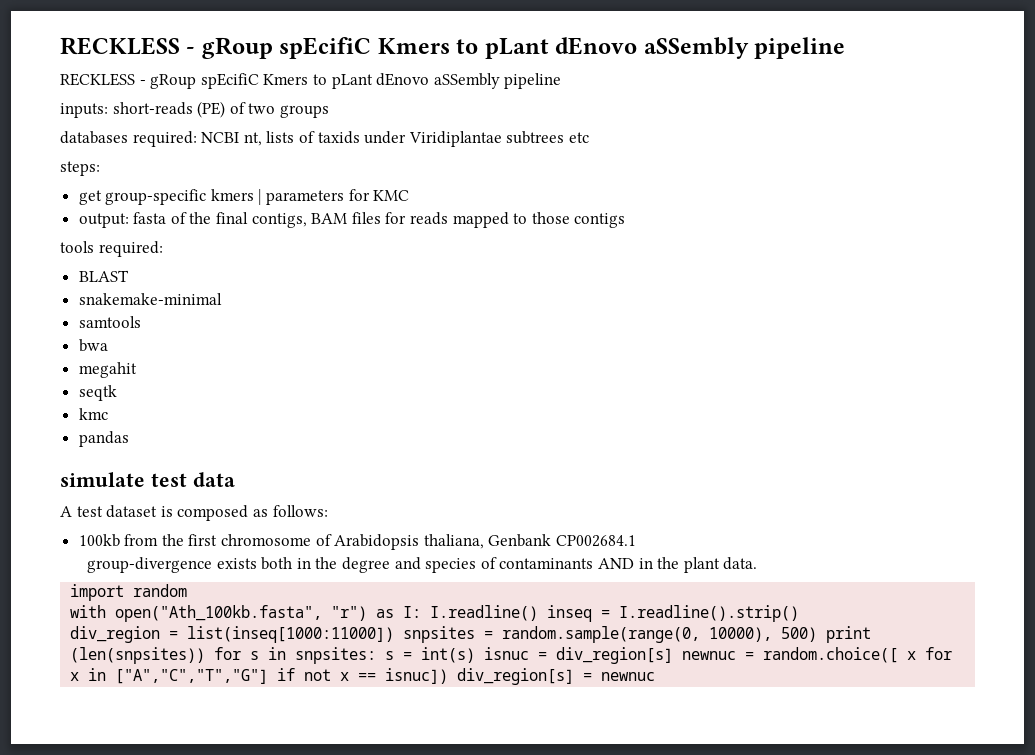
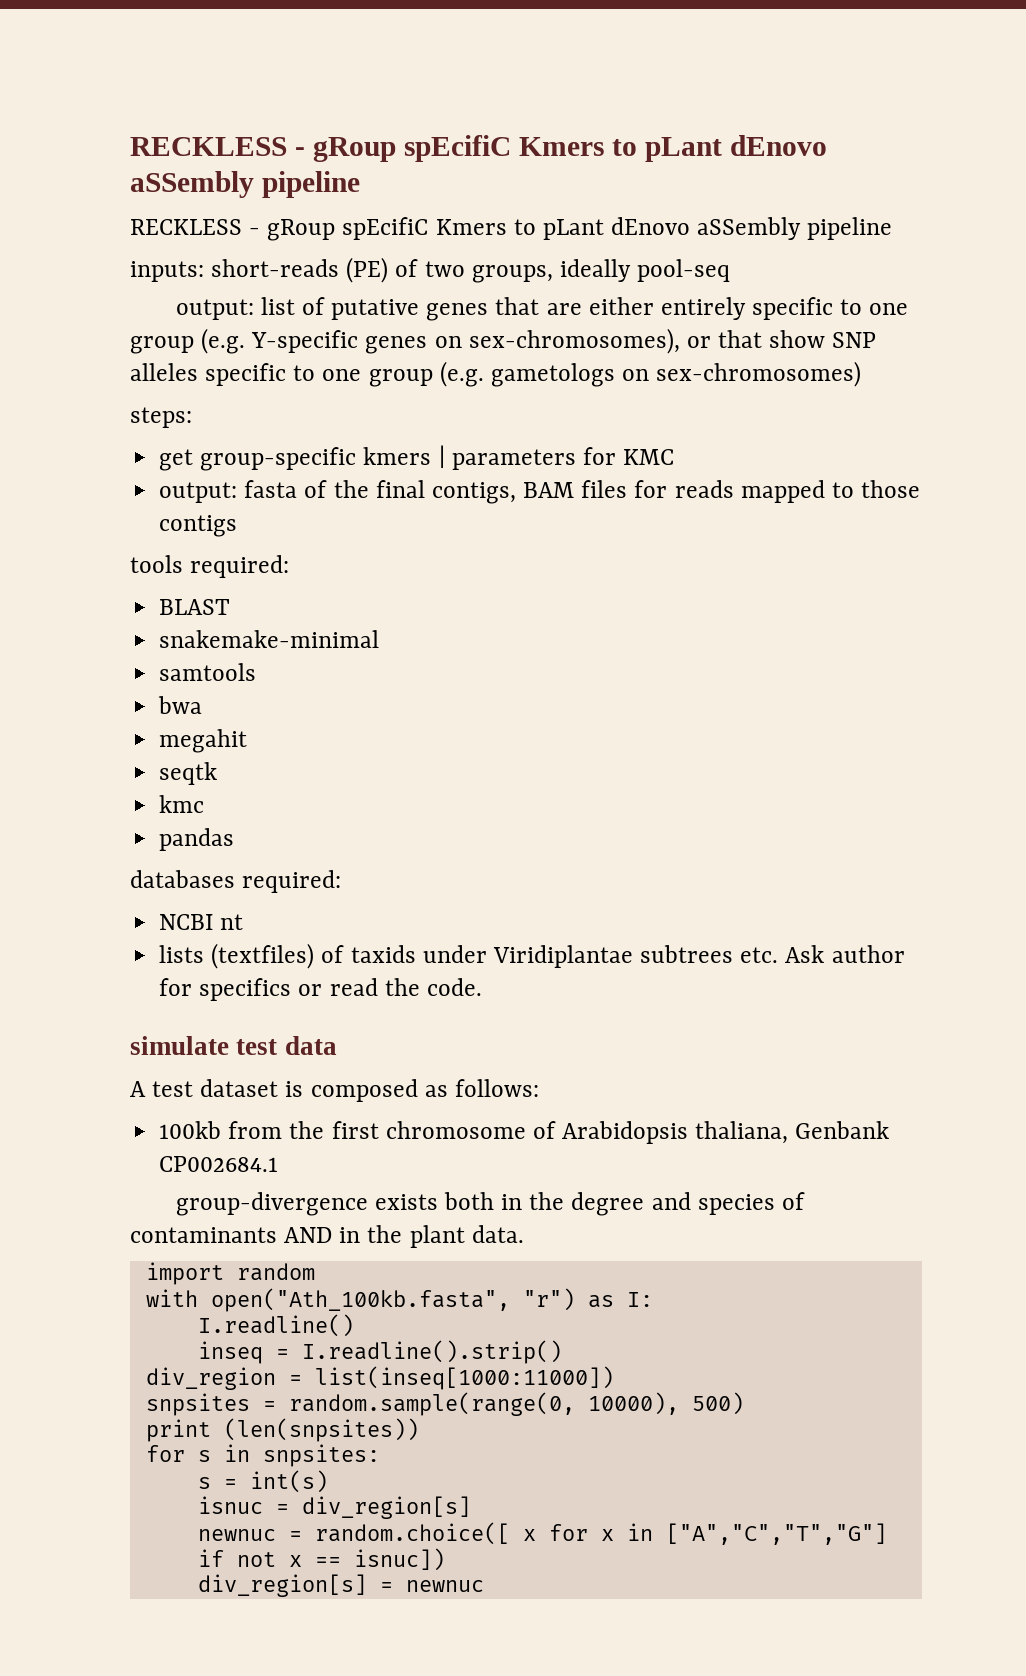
- inputs: short-reads (PE) of two groups
- databases required: NCBI nt, lists of taxids under Viridiplantae subtrees etc
+ inputs: short-reads (PE) of two groups, ideally pool-seq
+ output: list of putative genes that are either entirely specific to one group (e.g. Y-specific genes on sex-chromosomes), or that show SNP alleles specific to one group (e.g. gametologs on sex-chromosomes)
+ databases required:
+ NCBI nt
+ lists (textfiles) of taxids under Viridiplantae subtrees etc. Ask author for specifics or read the code.
- with open("Ath_100kb.fasta", "r") as I: I.readline() inseq = I.readline().strip()
+ with open("Ath_100kb.fasta", "r") as I:
+ I.readline()
+ inseq = I.readline().strip()
- div_region = list(inseq[1000:11000]) snpsites = random.sample(range(0, 10000), 500) print (len(snpsites)) for s in snpsites: s = int(s) isnuc = div_region[s] newnuc = random.choice([ x for x in ["A","C","T","G"] if not x == isnuc]) div_region[s] = newnuc
+ div_region = list(inseq[1000:11000])
+ snpsites = random.sample(range(0, 10000), 500)
+ print (len(snpsites))
+ for s in snpsites:
+ s = int(s)
+ isnuc = div_region[s]
+ newnuc = random.choice([ x for x in ["A","C","T","G"] if not x == isnuc])
+ div_region[s] = newnuc

